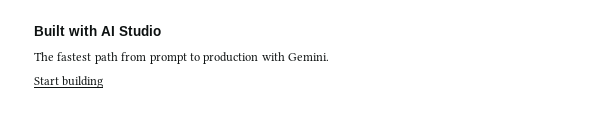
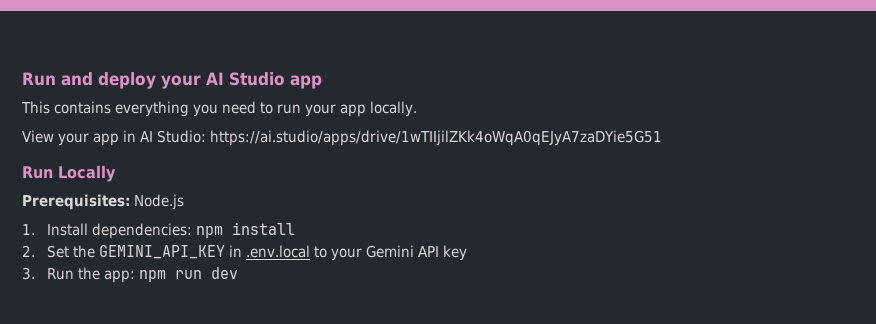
- Built with AI Studio
- The fastest path from prompt to production with Gemini.
- Start building
+ Run and deploy your AI Studio app
+ This contains everything you need to run your app locally.
+ View your app in AI Studio: https://ai.studio/apps/drive/1wTIIjilZKk4oWqA0qEJyA7zaDYie5G51
+ Run Locally
+ Prerequisites: Node.js
+ 1. Install dependencies: npm install
+ 2. Set the GEMINI_API_KEY in .env.local to your Gemini API key
+ 3. Run the app: npm run dev

